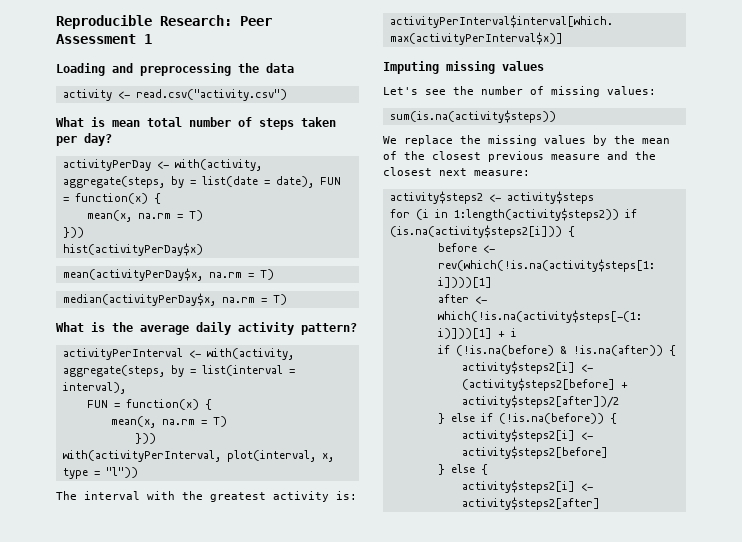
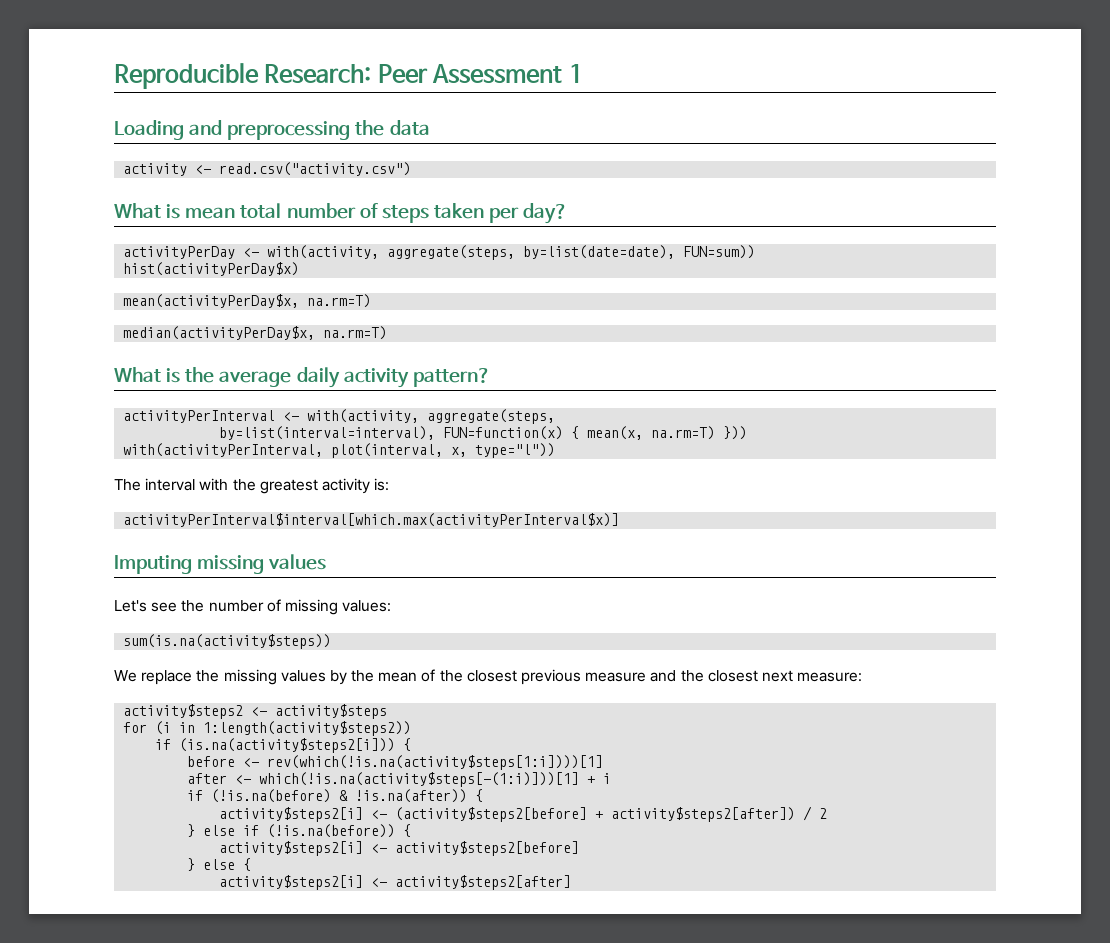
- activityPerDay <- with(activity, aggregate(steps, by = list(date = date), FUN = function(x) {
- mean(x, na.rm = T)
- }))
+ activityPerDay <- with(activity, aggregate(steps, by=list(date=date), FUN=sum))
  hist(activityPerDay$x)
- mean(activityPerDay$x, na.rm = T)
- median(activityPerDay$x, na.rm = T)
+ mean(activityPerDay$x, na.rm=T)
+ median(activityPerDay$x, na.rm=T)
- activityPerInterval <- with(activity, aggregate(steps, by = list(interval = interval),
- FUN = function(x) {
- mean(x, na.rm = T)
- }))
+ activityPerInterval <- with(activity, aggregate(steps,
+ by=list(interval=interval), FUN=function(x) { mean(x, na.rm=T) }))
- with(activityPerInterval, plot(interval, x, type = "l"))
+ with(activityPerInterval, plot(interval, x, type="l"))
- for (i in 1:length(activity$steps2)) if (is.na(activity$steps2[i])) {
+ for (i in 1:length(activity$steps2))
+ if (is.na(activity$steps2[i])) {
- activity$steps2[i] <- (activity$steps2[before] + activity$steps2[after])/2
+ activity$steps2[i] <- (activity$steps2[before] + activity$steps2[after]) / 2

